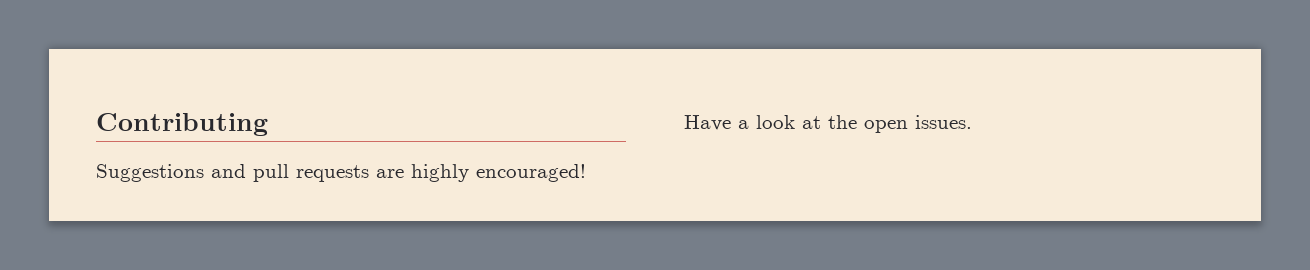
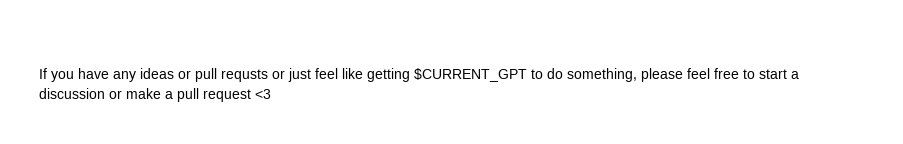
- Contributing
- Suggestions and pull requests are highly encouraged! Have a look at the open issues.
+ If you have any ideas or pull requsts or just feel like getting $CURRENT_GPT to do something, please feel free to start a discussion or make a pull request <3

